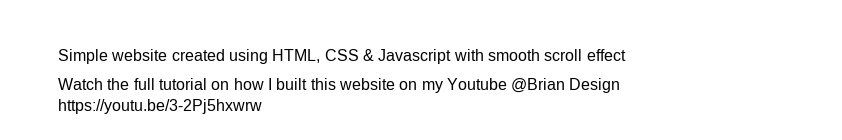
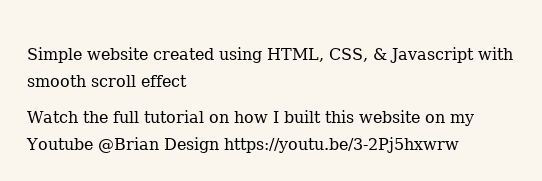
- Simple website created using HTML, CSS & Javascript with smooth scroll effect
+ Simple website created using HTML, CSS, & Javascript with smooth scroll effect

